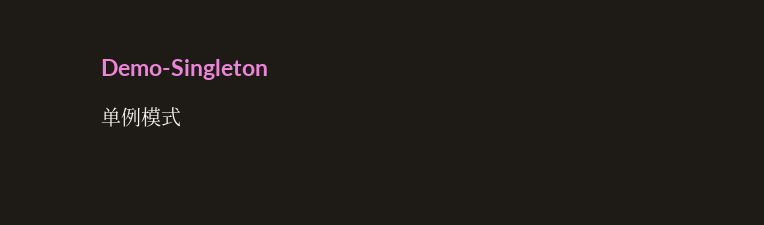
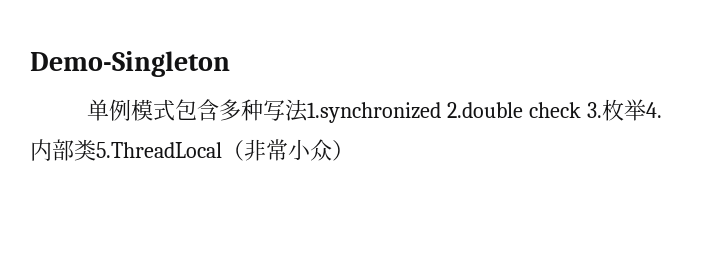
- 单例模式
+ 单例模式包含多种写法1.synchronized 2.double check 3.枚举4.内部类5.ThreadLocal（非常小众）

